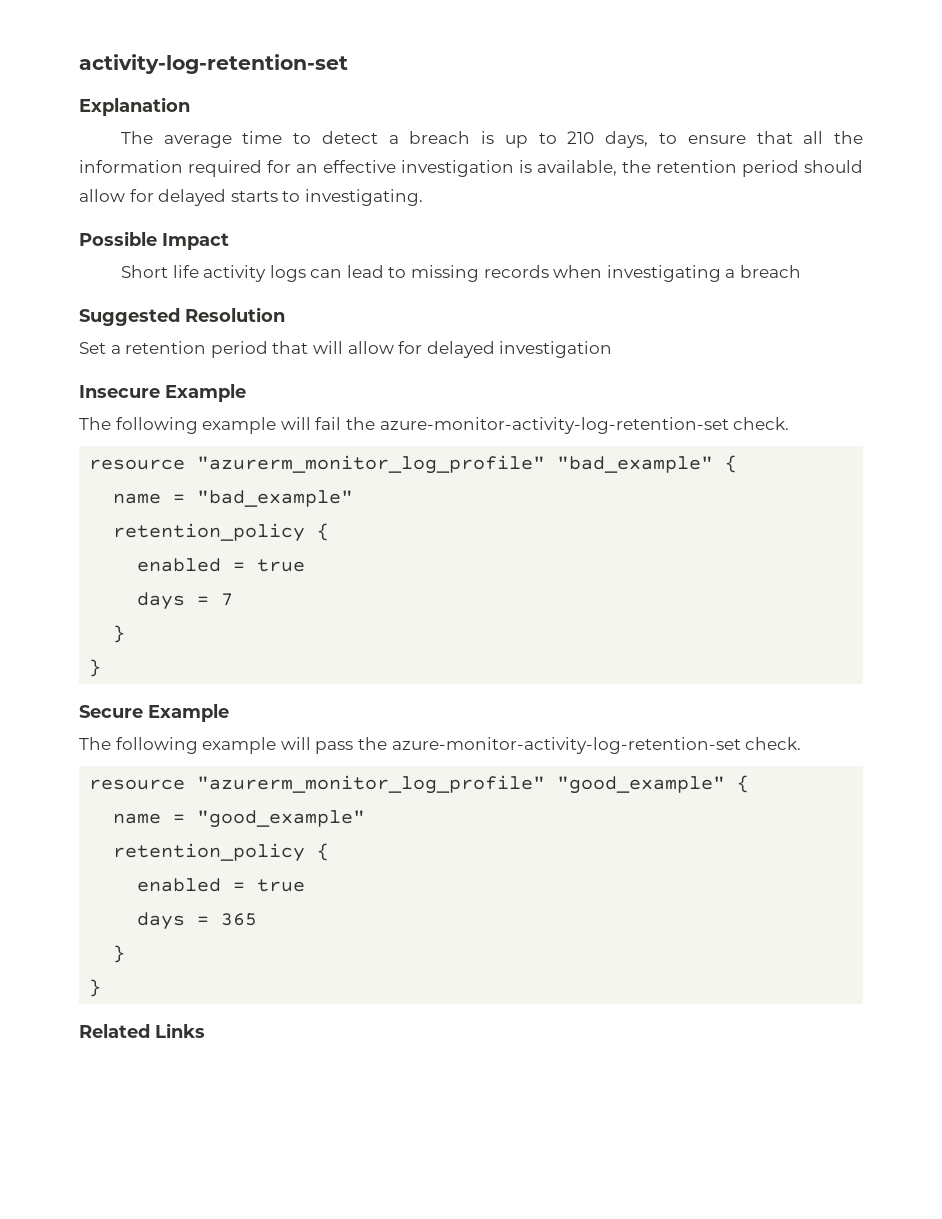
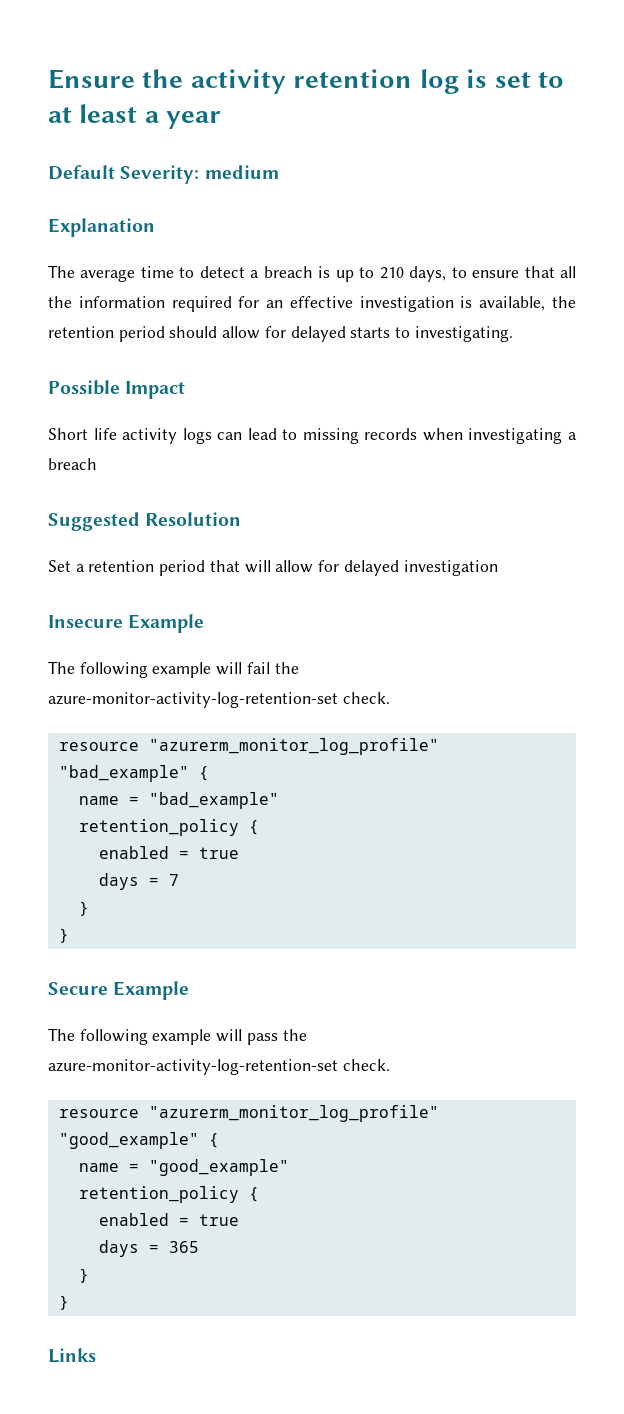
- activity-log-retention-set
+ Ensure the activity retention log is set to at least a year
+ Default Severity: medium
- Related Links
+ Links

